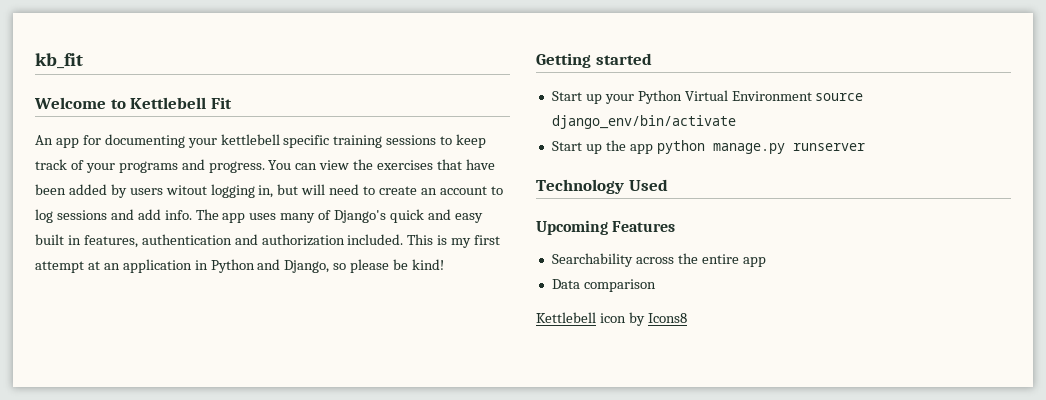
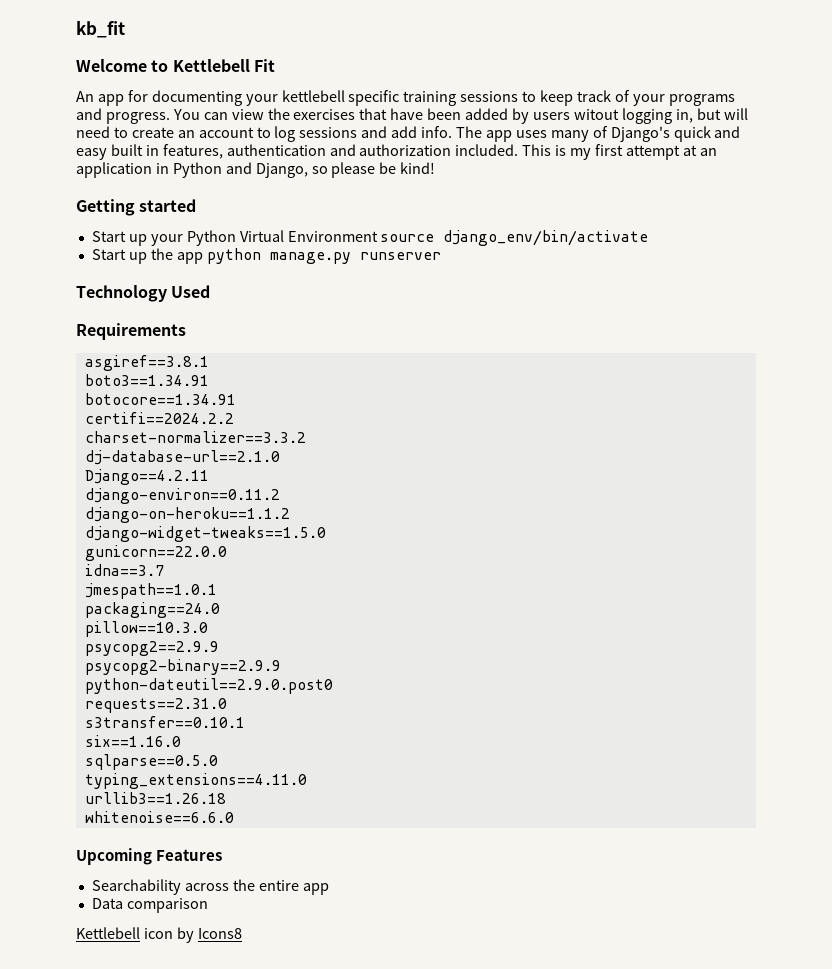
+ Requirements
+ asgiref==3.8.1
+ boto3==1.34.91
+ botocore==1.34.91
+ certifi==2024.2.2
+ charset-normalizer==3.3.2
+ dj-database-url==2.1.0
+ Django==4.2.11
+ django-environ==0.11.2
+ django-on-heroku==1.1.2
+ django-widget-tweaks==1.5.0
+ gunicorn==22.0.0
+ idna==3.7
+ jmespath==1.0.1
+ packaging==24.0
+ pillow==10.3.0
+ psycopg2==2.9.9
+ psycopg2-binary==2.9.9
+ python-dateutil==2.9.0.post0
+ requests==2.31.0
+ s3transfer==0.10.1
+ six==1.16.0
+ sqlparse==0.5.0
+ typing_extensions==4.11.0
+ urllib3==1.26.18
+ whitenoise==6.6.0

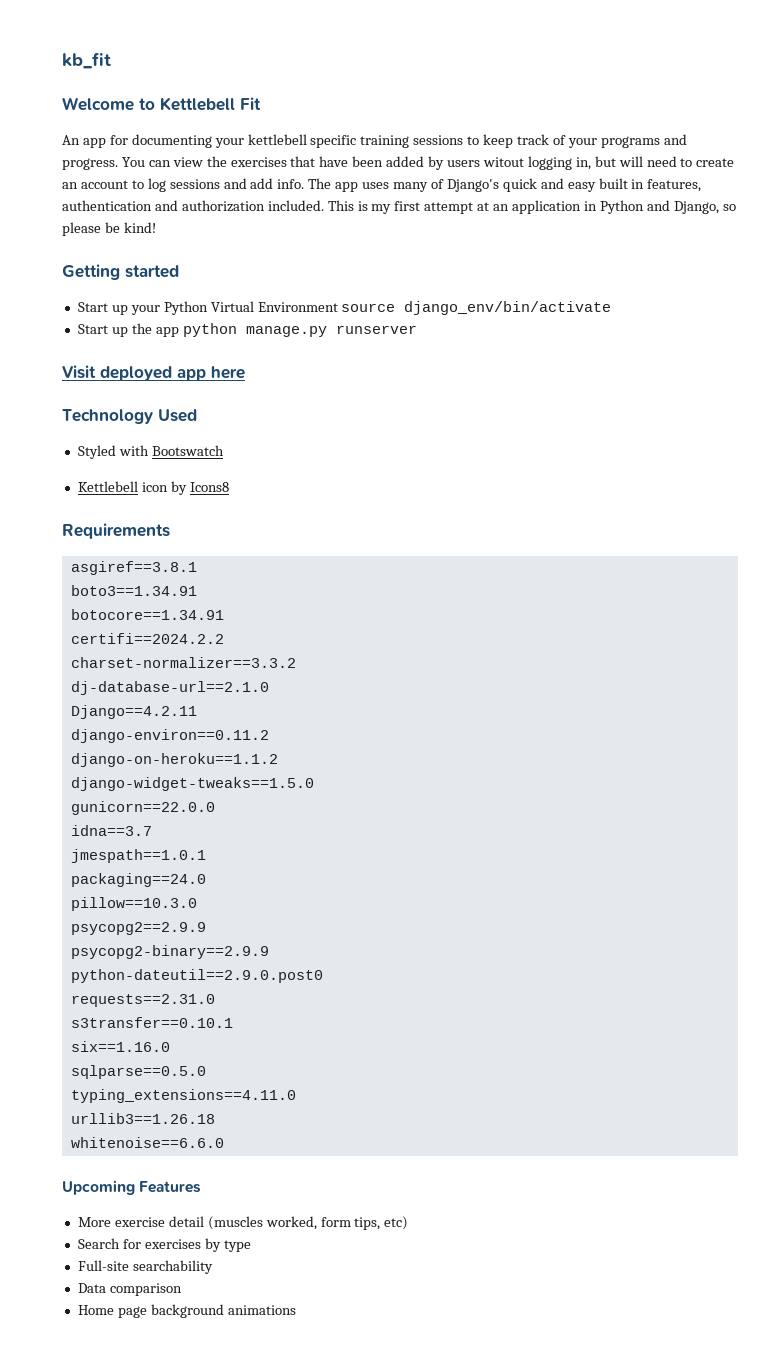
+ Visit deployed app here
  Technology Used
+ Styled with Bootswatch
+ Kettlebell icon by Icons8
- Searchability across the entire app
+ More exercise detail (muscles worked, form tips, etc)
+ Search for exercises by type
+ Full-site searchability
  Data comparison
- Kettlebell icon by Icons8
+ Home page background animations

